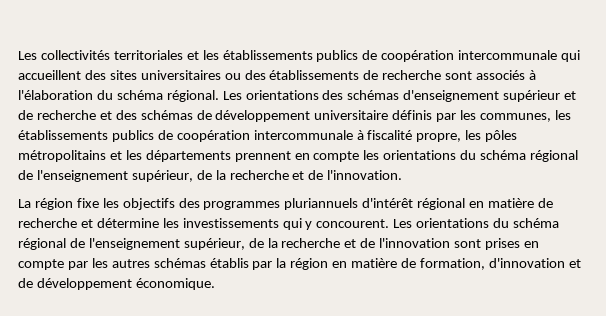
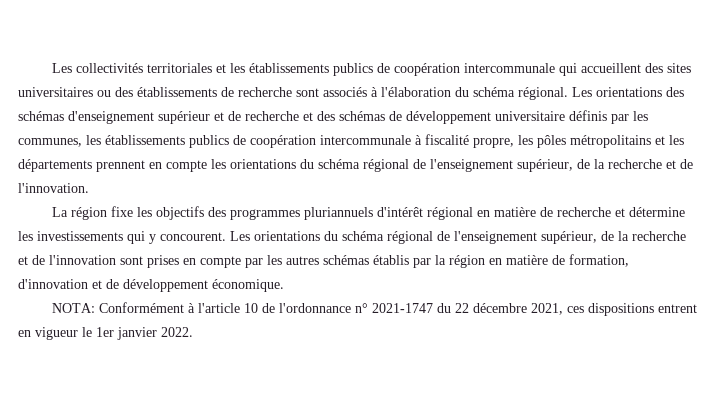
+ NOTA: Conformément à l'article 10 de l'ordonnance n° 2021-1747 du 22 décembre 2021, ces dispositions entrent en vigueur le 1er janvier 2022.

